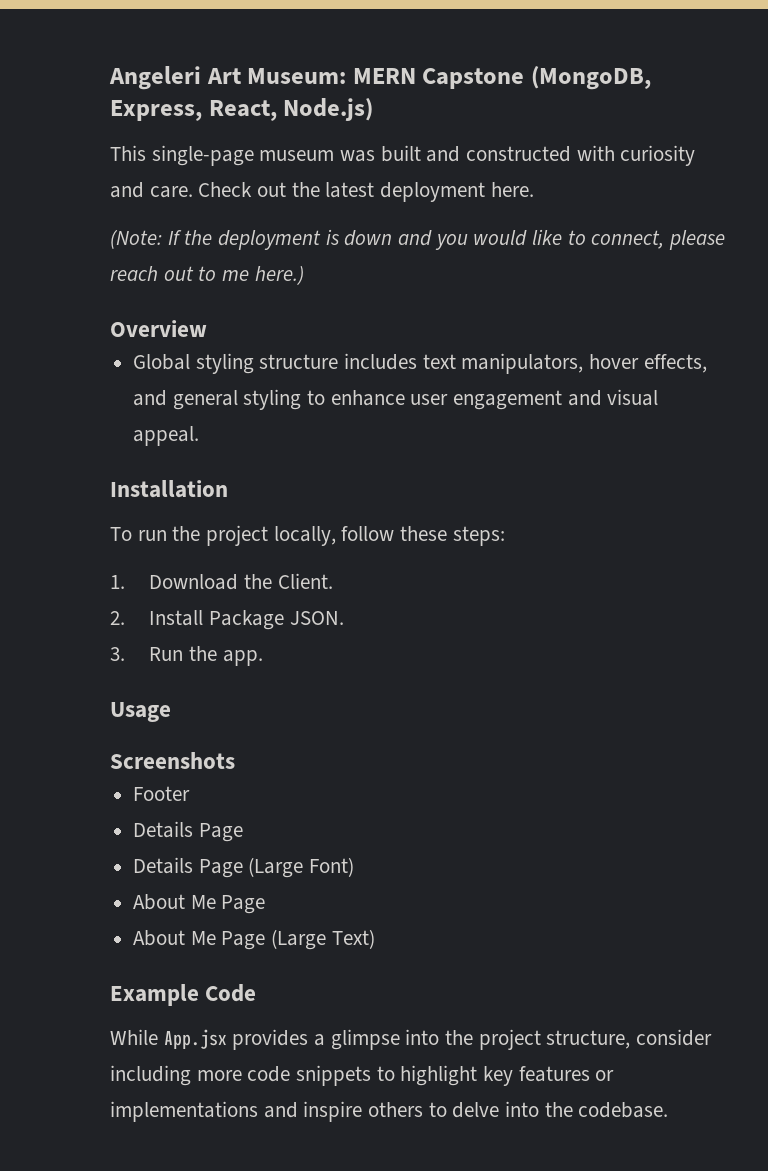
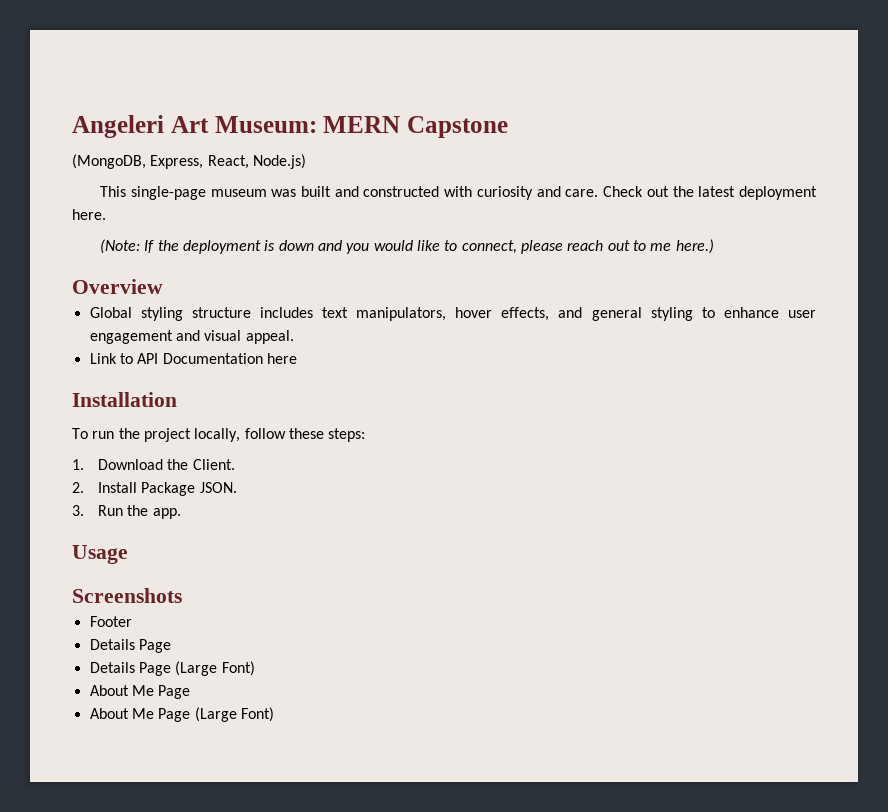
- Angeleri Art Museum: MERN Capstone (MongoDB, Express, React, Node.js)
+ Angeleri Art Museum: MERN Capstone
+ (MongoDB, Express, React, Node.js)
+ Link to API Documentation here
- About Me Page (Large Text)
- Example Code
- While App.jsx provides a glimpse into the project structure, consider including more code snippets to highlight key features or implementations and inspire others to delve into the codebase.
+ About Me Page (Large Font)

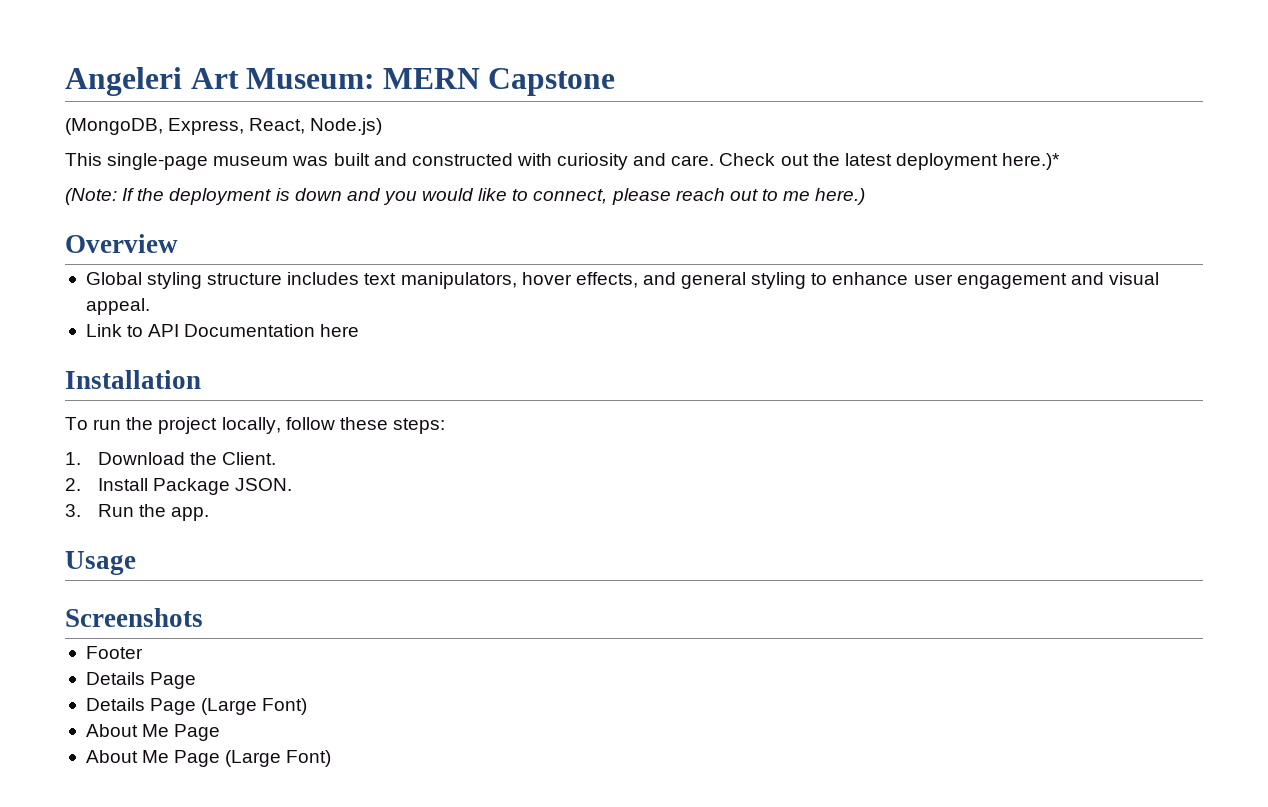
- Check out the latest deployment here.
+ Check out the latest deployment here.)*

